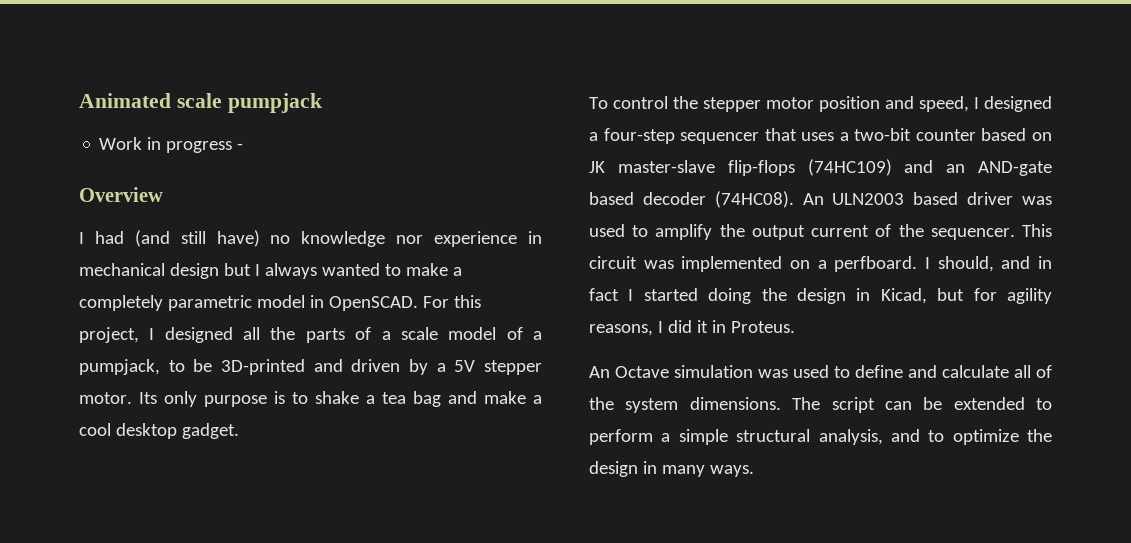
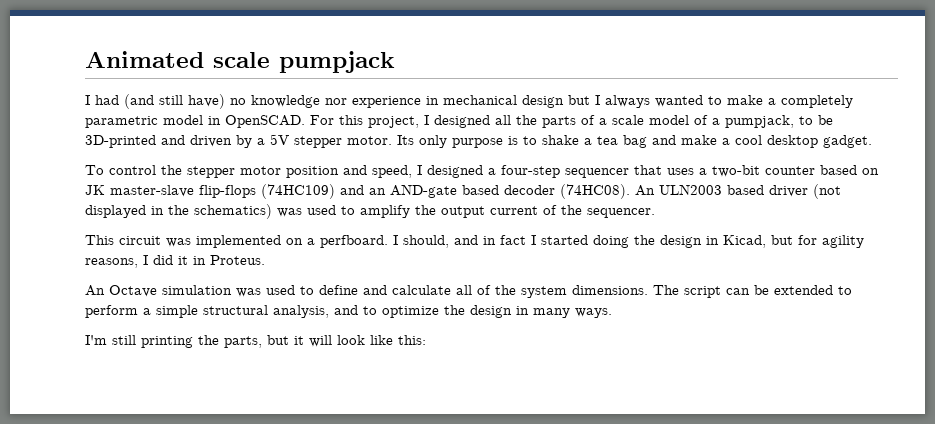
- Work in progress -
- Overview
- An ULN2003 based driver was used to amplify the output current of the sequencer. This circuit was implemented on a perfboard.
+ An ULN2003 based driver (not displayed in the schematics) was used to amplify the output current of the sequencer.
+ This circuit was implemented on a perfboard.
+ I'm still printing the parts, but it will look like this:

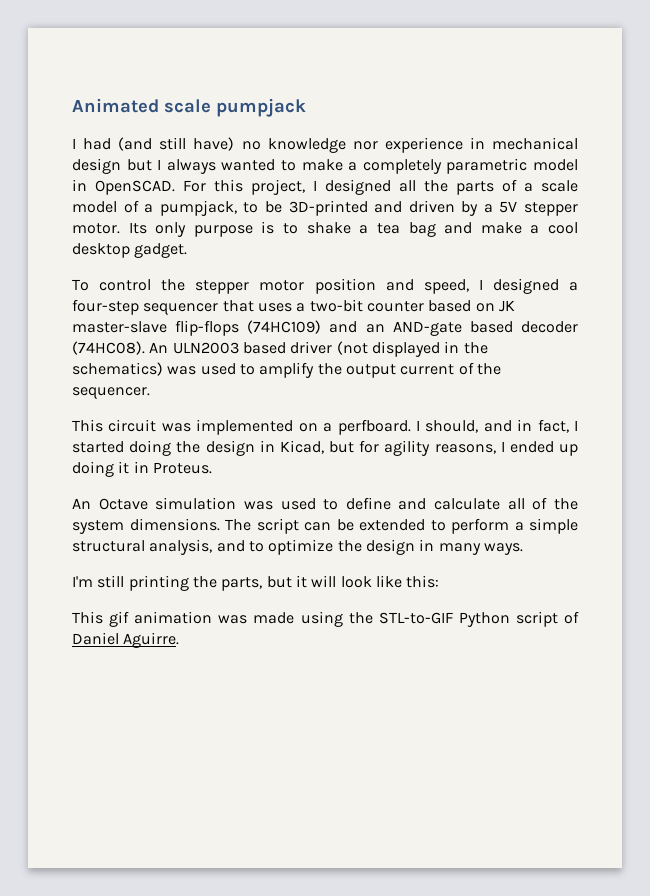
- I should, and in fact I started doing the design in Kicad, but for agility reasons, I did it in Proteus.
+ I should, and in fact, I started doing the design in Kicad, but for agility reasons, I ended up doing it in Proteus.
+ This gif animation was made using the STL-to-GIF Python script of Daniel Aguirre.

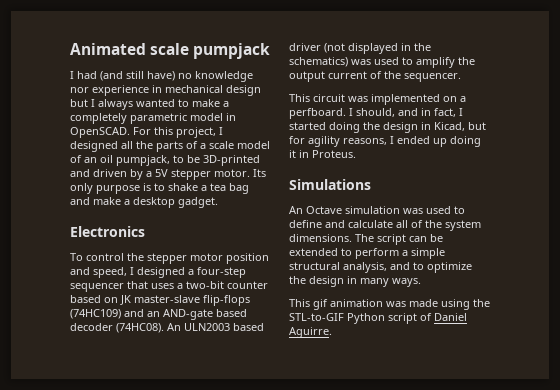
- For this project, I designed all the parts of a scale model of a pumpjack, to be 3D-printed and driven by a 5V stepper motor.
+ For this project, I designed all the parts of a scale model of an oil pumpjack, to be 3D-printed and driven by a 5V stepper motor.
- Its only purpose is to shake a tea bag and make a cool desktop gadget.
+ Its only purpose is to shake a tea bag and make a desktop gadget.
+ Electronics
+ Simulations
- I'm still printing the parts, but it will look like this:

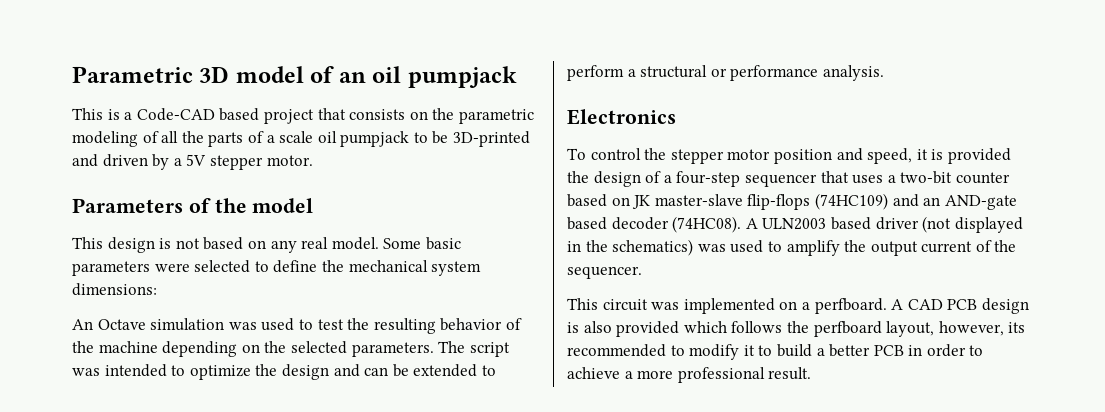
- Animated scale pumpjack
- I had (and still have) no knowledge nor experience in mechanical design but I always wanted to make a completely parametric model in OpenSCAD. For this project, I designed all the parts of a scale model of an oil pumpjack, to be 3D-printed and driven by a 5V stepper motor. Its only purpose is to shake a tea bag and make a desktop gadget.
+ Parametric 3D model of an oil pumpjack
+ This is a Code-CAD based project that consists on the parametric modeling of all the parts of a scale oil pumpjack to be 3D-printed and driven by a 5V stepper motor.
+ Parameters of the model
+ This design is not based on any real model. Some basic parameters were selected to define the mechanical system dimensions:
+ An Octave simulation was used to test the resulting behavior of the machine depending on the selected parameters. The script was intended to optimize the design and can be extended to perform a structural or performance analysis.
- To control the stepper motor position and speed, I designed a four-step sequencer that uses a two-bit counter based on JK master-slave flip-flops (74HC109) and an AND-gate based decoder (74HC08).
+ To control the stepper motor position and speed, it is provided the design of a four-step sequencer that uses a two-bit counter based on JK master-slave flip-flops (74HC109) and an AND-gate based decoder (74HC08).
- An ULN2003 based driver (not displayed in the schematics) was used to amplify the output current of the sequencer.
+ A ULN2003 based driver (not displayed in the schematics) was used to amplify the output current of the sequencer.
- I should, and in fact, I started doing the design in Kicad, but for agility reasons, I ended up doing it in Proteus.
- Simulations
- An Octave simulation was used to define and calculate all of the system dimensions. The script can be extended to perform a simple structural analysis, and to optimize the design in many ways.
- This gif animation was made using the STL-to-GIF Python script of Daniel Aguirre.
+ A CAD PCB design is also provided which follows the perfboard layout, however, its recommended to modify it to build a better PCB in order to achieve a more professional result.

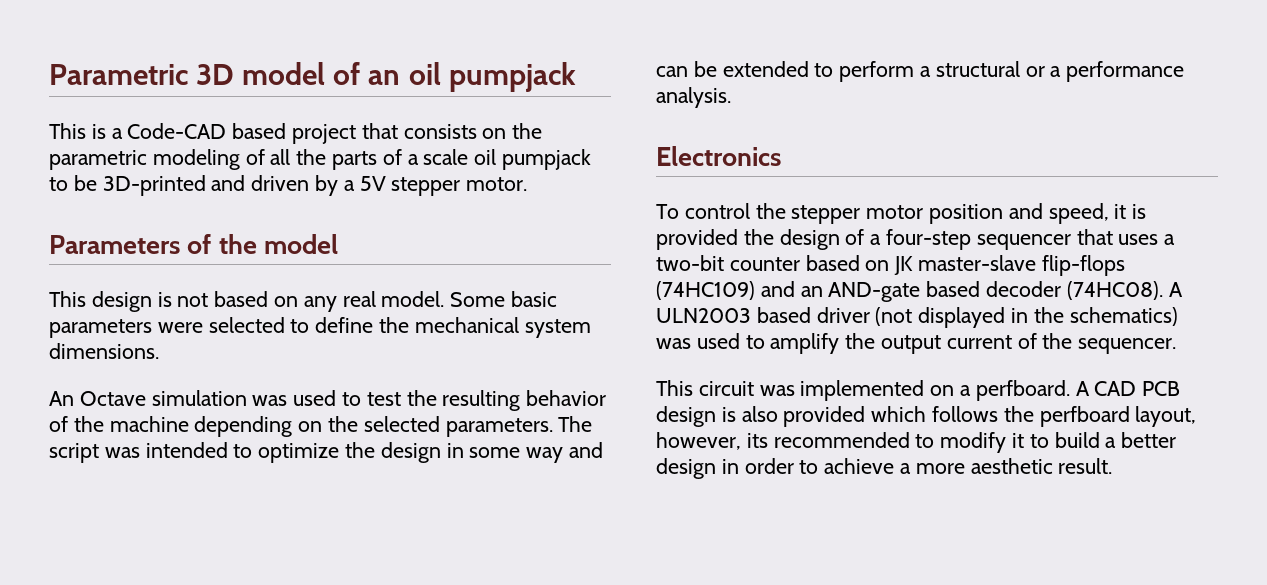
- Some basic parameters were selected to define the mechanical system dimensions:
+ Some basic parameters were selected to define the mechanical system dimensions.
- The script was intended to optimize the design and can be extended to perform a structural or performance analysis.
+ The script was intended to optimize the design in some way and can be extended to perform a structural or a performance analysis.
- A CAD PCB design is also provided which follows the perfboard layout, however, its recommended to modify it to build a better PCB in order to achieve a more professional result.
+ A CAD PCB design is also provided which follows the perfboard layout, however, its recommended to modify it to build a better design in order to achieve a more aesthetic result.

